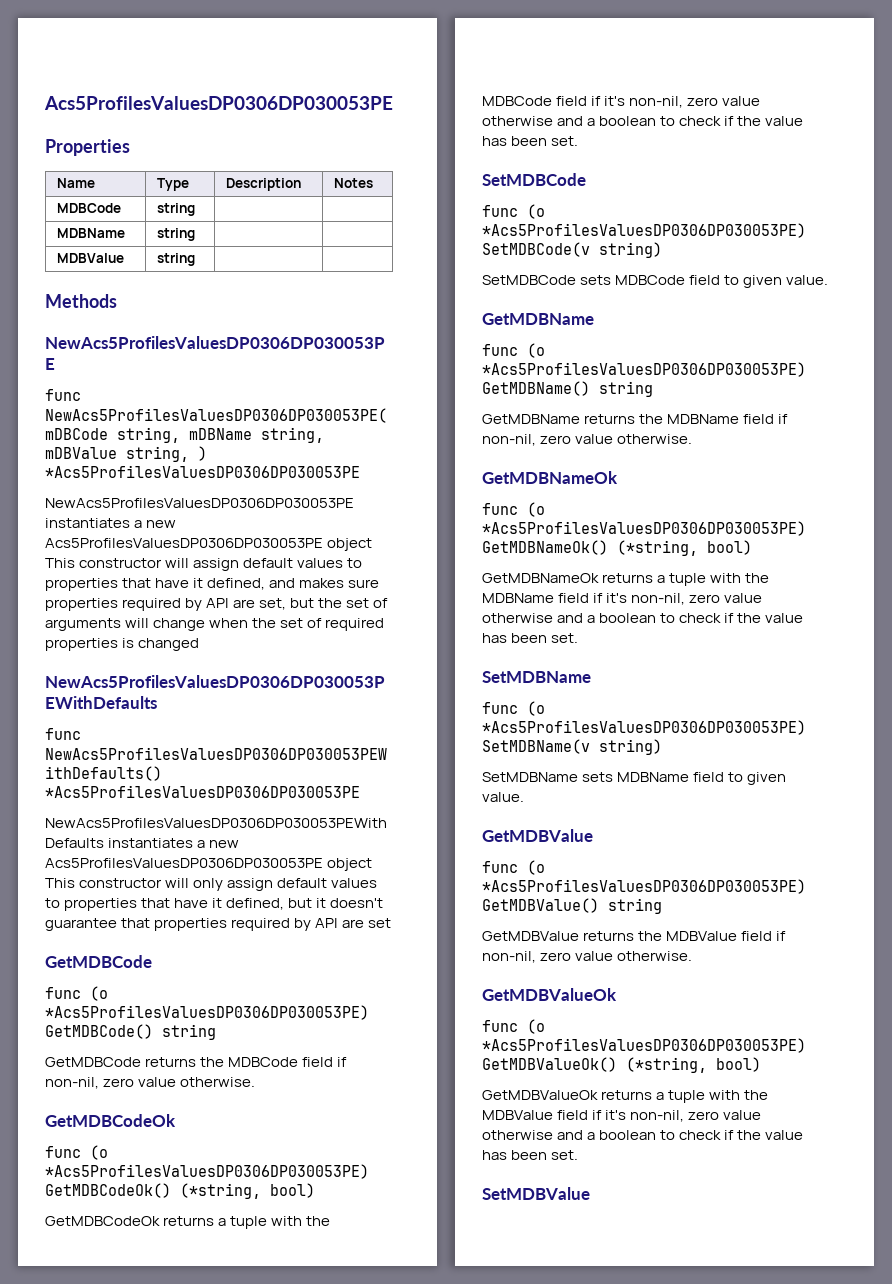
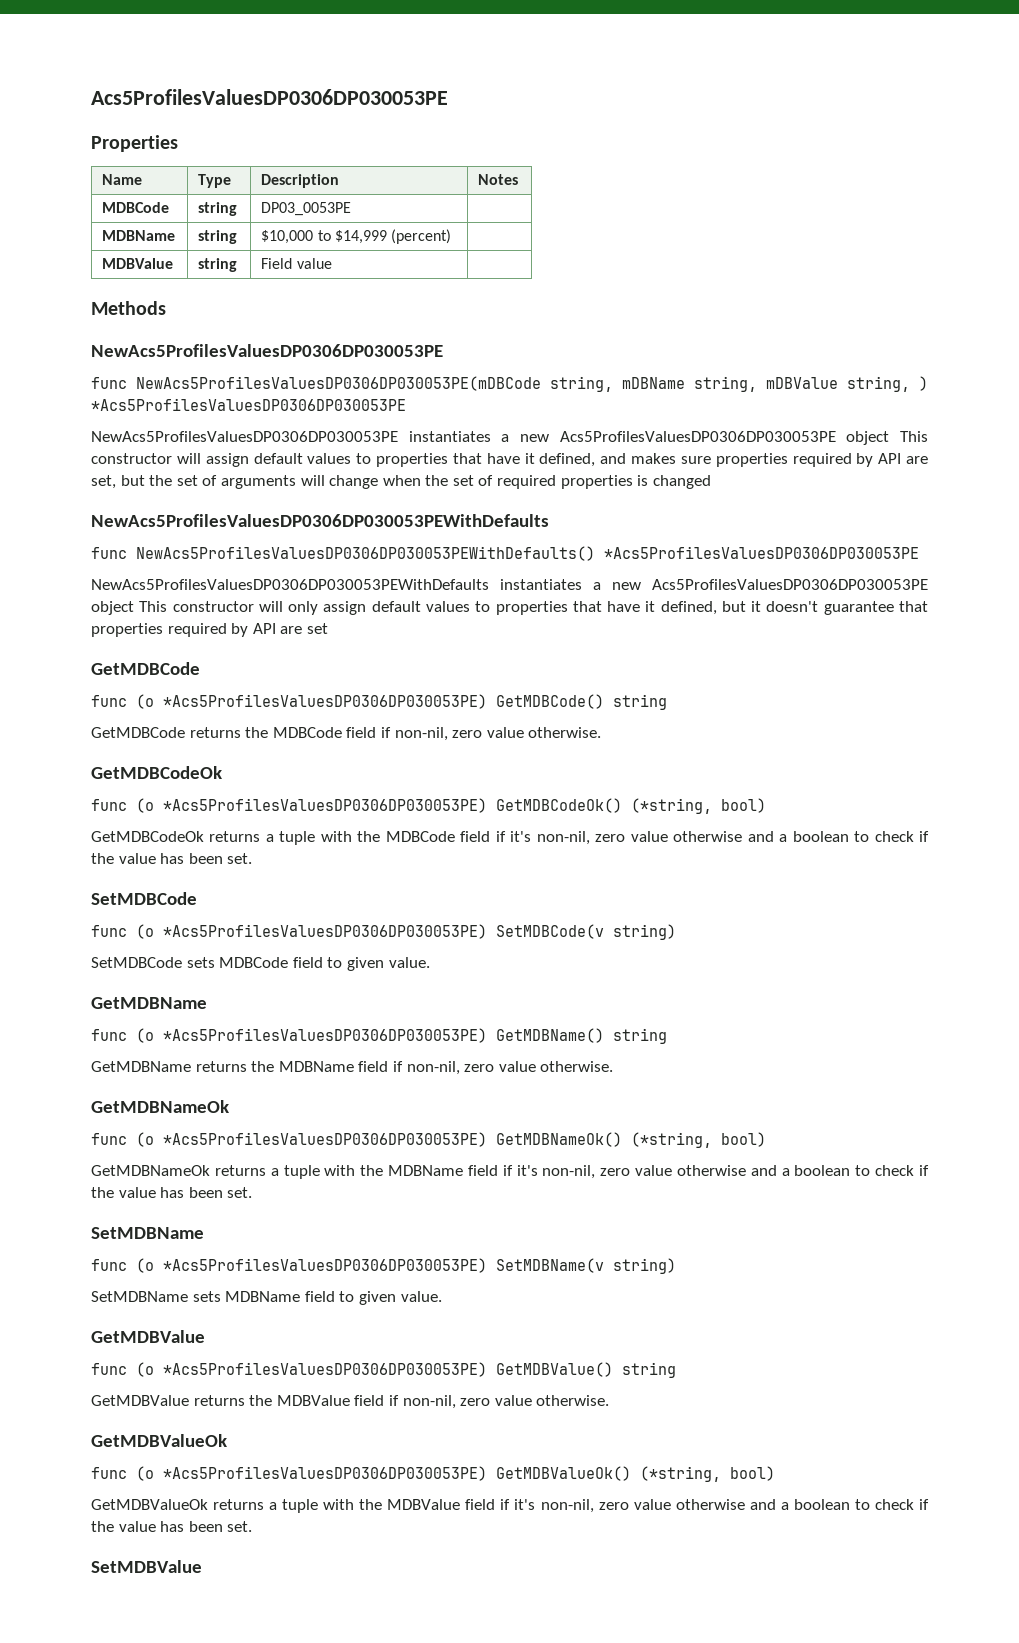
- MDBCode | string | |
+ MDBCode | string | DP03_0053PE |
- MDBName | string | |
+ MDBName | string | $10,000 to $14,999 (percent) |
- MDBValue | string | |
+ MDBValue | string | Field value |

